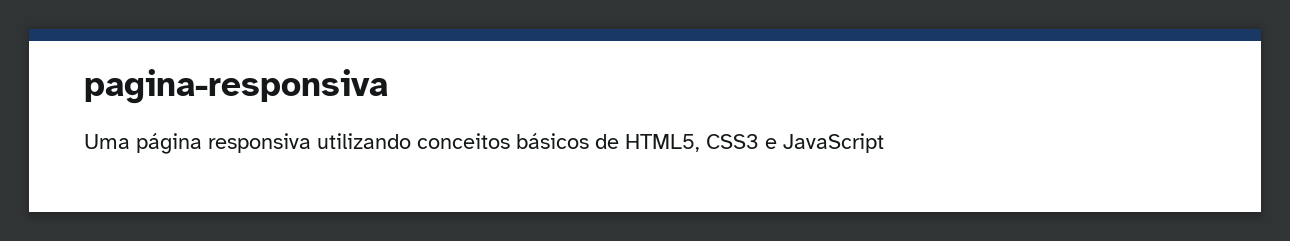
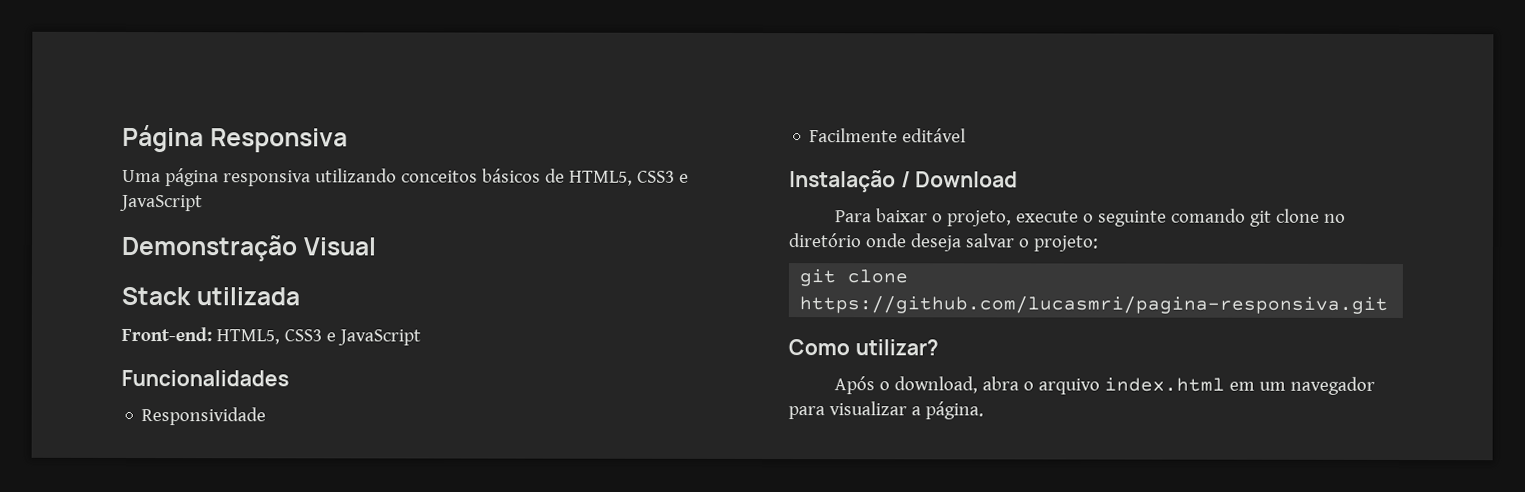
- pagina-responsiva
+ Página Responsiva
+ Demonstração Visual
+ Stack utilizada
+ Front-end: HTML5, CSS3 e JavaScript
+ Funcionalidades
+ Responsividade
+ Facilmente editável
+ Instalação / Download
+ Para baixar o projeto, execute o seguinte comando git clone no diretório onde deseja salvar o projeto:
+ git clone https://github.com/lucasmri/pagina-responsiva.git
+ Como utilizar?
+ Após o download, abra o arquivo index.html em um navegador para visualizar a página.

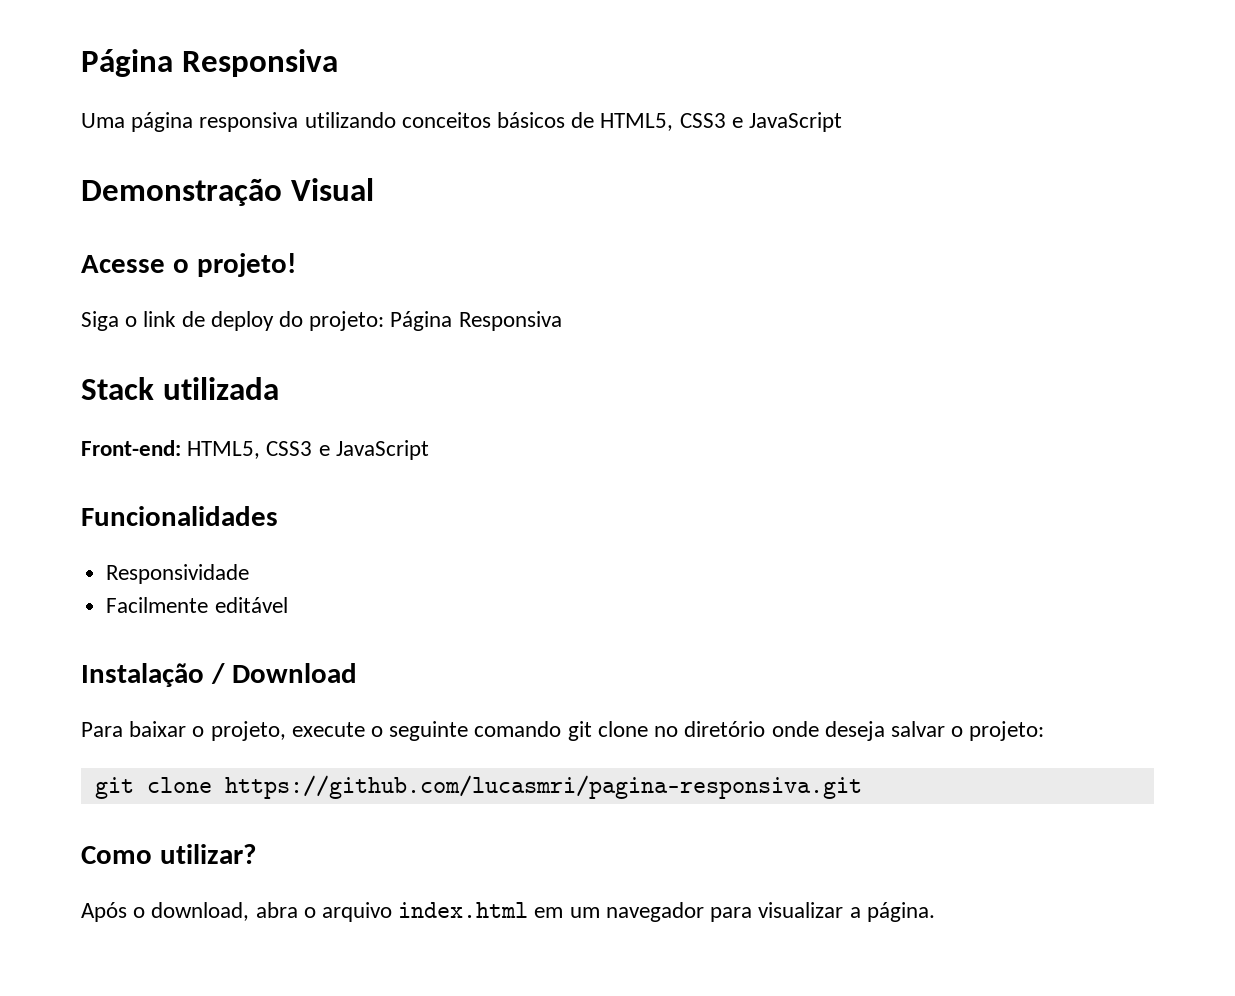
+ Acesse o projeto!
+ Siga o link de deploy do projeto: Página Responsiva

